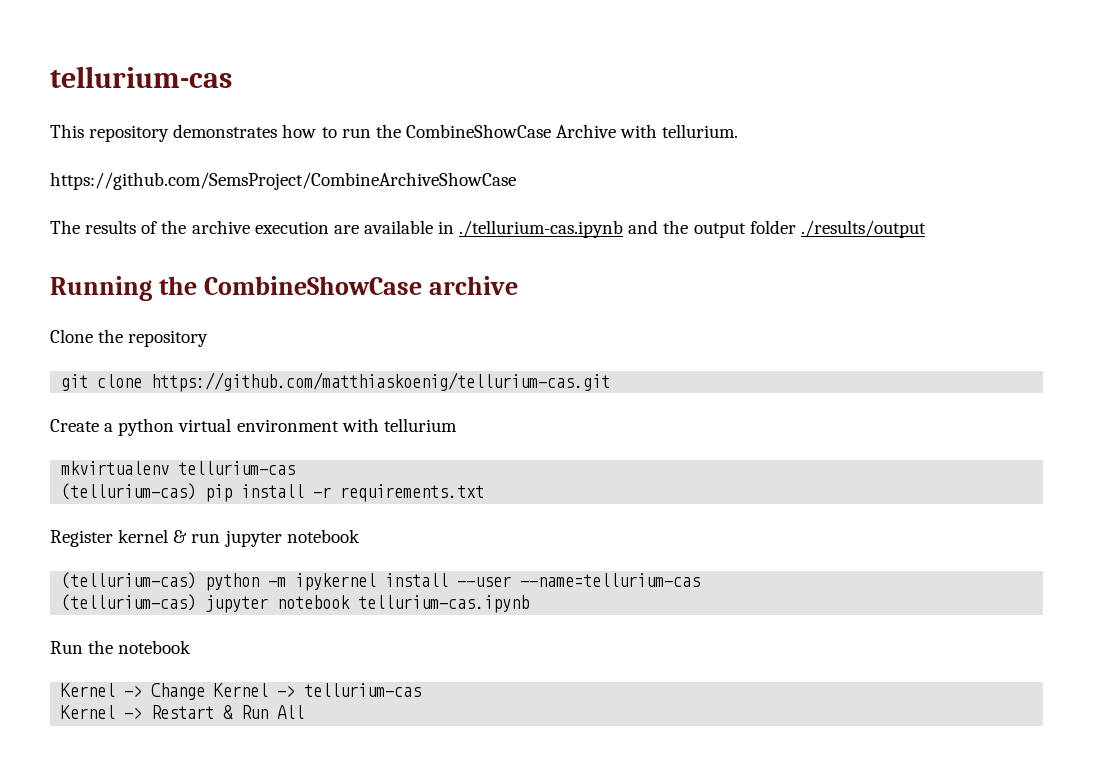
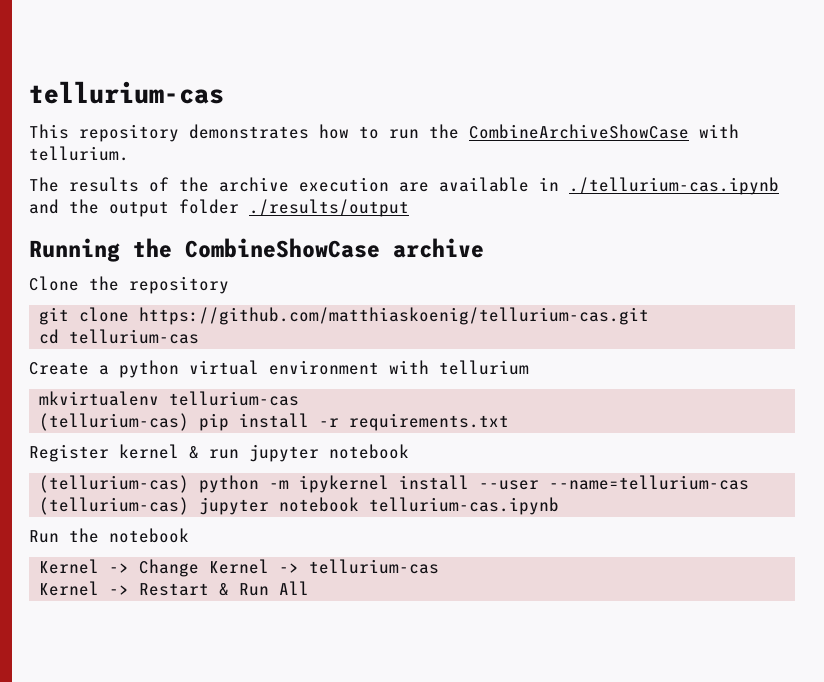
- This repository demonstrates how to run the CombineShowCase Archive with tellurium.
+ This repository demonstrates how to run the CombineArchiveShowCase with tellurium.
- https://github.com/SemsProject/CombineArchiveShowCase
+ cd tellurium-cas

